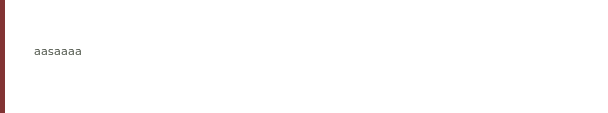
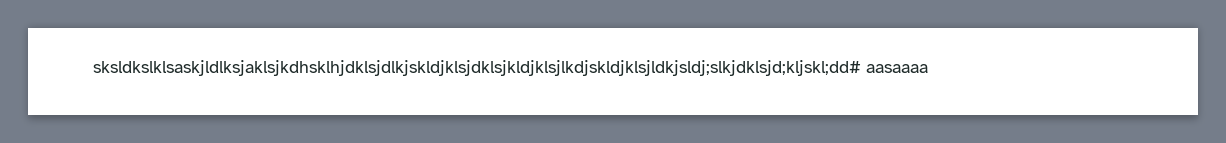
- aasaaaa
+ sksldkslklsaskjldlksjaklsjkdhsklhjdklsjdlkjskldjklsjdklsjkldjklsjlkdjskldjklsjldkjsldj;slkjdklsjd;kljskl;dd# aasaaaa

